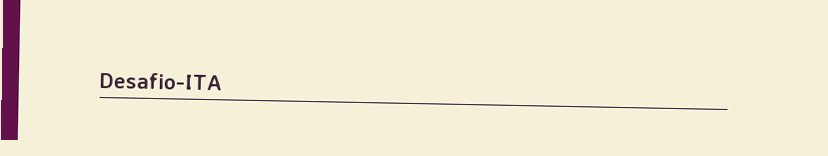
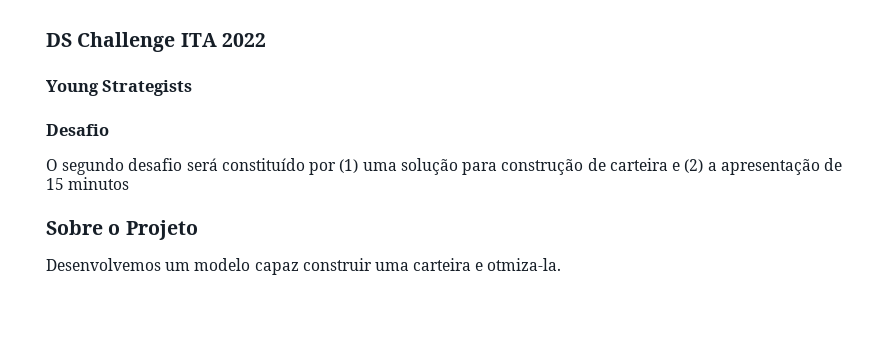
- Desafio-ITA
+ DS Challenge ITA 2022
+ Young Strategists
+ Desafio
+ O segundo desafio será constituído por (1) uma solução para construção de carteira e (2) a apresentação de 15 minutos
+ Sobre o Projeto
+ Desenvolvemos um modelo capaz construir uma carteira e otmiza-la.

